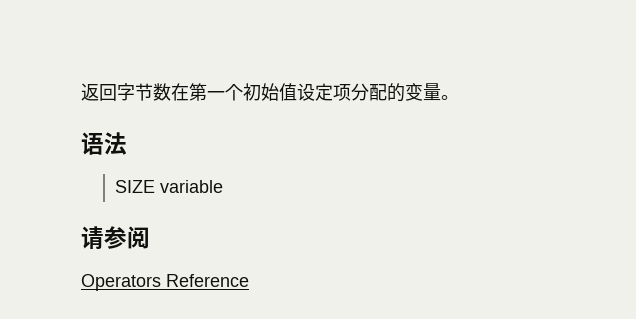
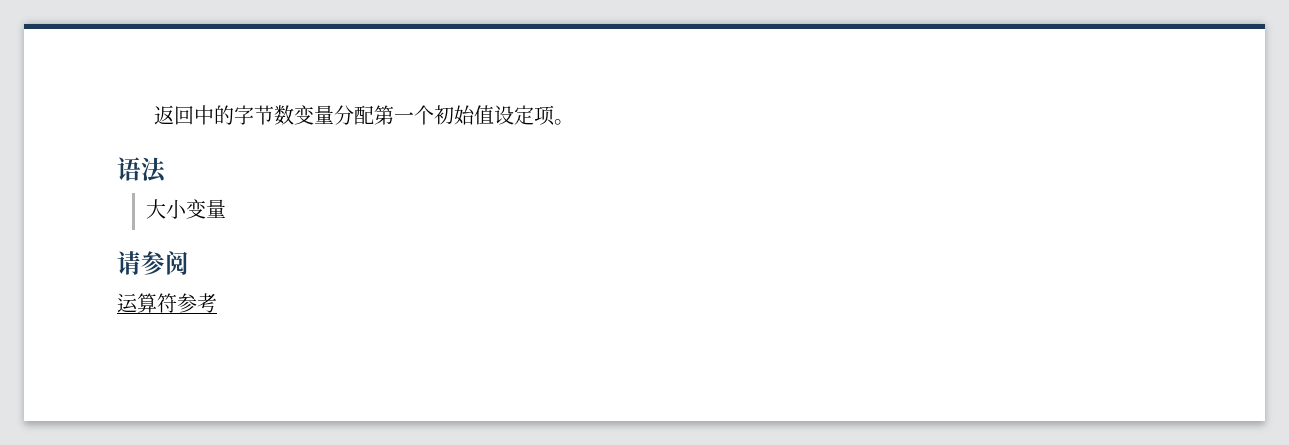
- 返回字节数在第一个初始值设定项分配的变量。
+ 返回中的字节数变量分配第一个初始值设定项。
- SIZE variable
+ 大小变量
- Operators Reference
+ 运算符参考

